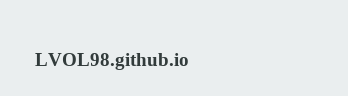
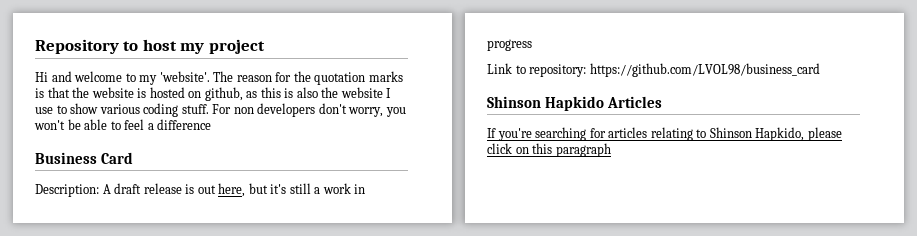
- LVOL98.github.io
+ Repository to host my project
+ Hi and welcome to my 'website'. The reason for the quotation marks is that the website is hosted on github, as this is also the website I use to show various coding stuff. For non developers don't worry, you won't be able to feel a difference
+ Business Card
+ Description: A draft release is out here, but it's still a work in progress
+ Link to repository: https://github.com/LVOL98/business_card
+ Shinson Hapkido Articles
+ If you're searching for articles relating to Shinson Hapkido, please click on this paragraph

